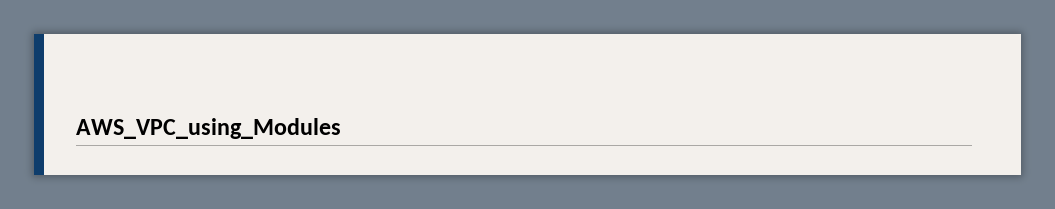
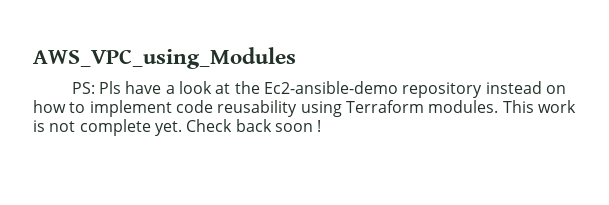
+ PS: Pls have a look at the Ec2-ansible-demo repository instead on how to implement code reusability using Terraform modules. This work is not complete yet. Check back soon !

